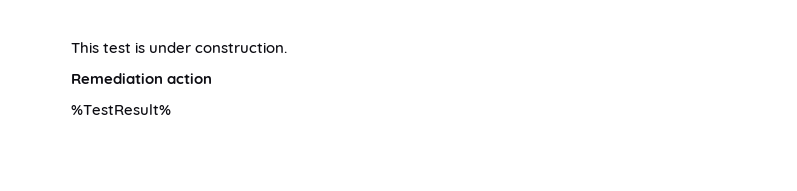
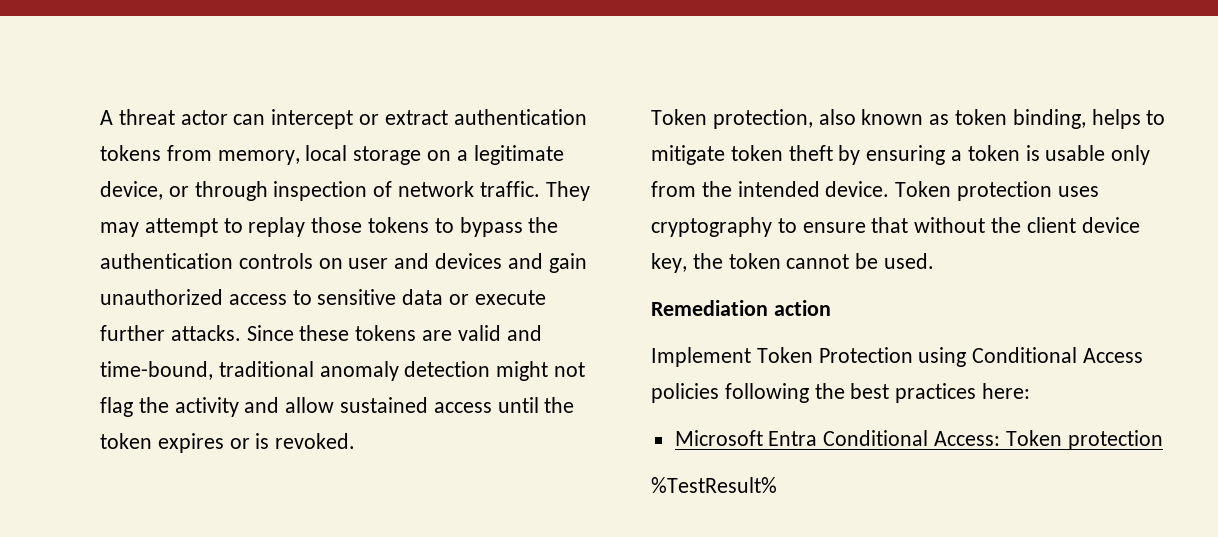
- This test is under construction.
+ A threat actor can intercept or extract authentication tokens from memory, local storage on a legitimate device, or through inspection of network traffic. They may attempt to replay those tokens to bypass the authentication controls on user and devices and gain unauthorized access to sensitive data or execute further attacks. Since these tokens are valid and time-bound, traditional anomaly detection might not flag the activity and allow sustained access until the token expires or is revoked.
+ Token protection, also known as token binding, helps to mitigate token theft by ensuring a token is usable only from the intended device. Token protection uses cryptography to ensure that without the client device key, the token cannot be used.
  Remediation action
+ Implement Token Protection using Conditional Access policies following the best practices here:
+ Microsoft Entra Conditional Access: Token protection

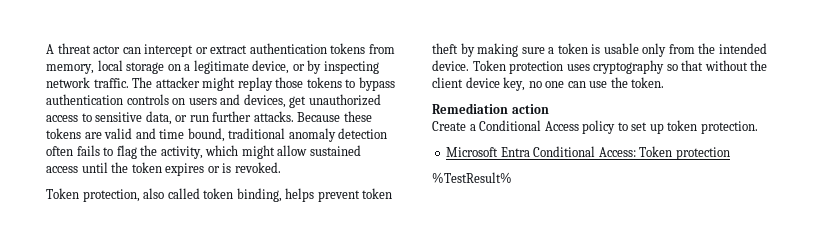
- A threat actor can intercept or extract authentication tokens from memory, local storage on a legitimate device, or through inspection of network traffic. They may attempt to replay those tokens to bypass the authentication controls on user and devices and gain unauthorized access to sensitive data or execute further attacks.
+ A threat actor can intercept or extract authentication tokens from memory, local storage on a legitimate device, or by inspecting network traffic. The attacker might replay those tokens to bypass authentication controls on users and devices, get unauthorized access to sensitive data, or run further attacks.
- Since these tokens are valid and time-bound, traditional anomaly detection might not flag the activity and allow sustained access until the token expires or is revoked.
+ Because these tokens are valid and time bound, traditional anomaly detection often fails to flag the activity, which might allow sustained access until the token expires or is revoked.
- Token protection, also known as token binding, helps to mitigate token theft by ensuring a token is usable only from the intended device.
+ Token protection, also called token binding, helps prevent token theft by making sure a token is usable only from the intended device.
- Token protection uses cryptography to ensure that without the client device key, the token cannot be used.
+ Token protection uses cryptography so that without the client device key, no one can use the token.
  Remediation action
- Implement Token Protection using Conditional Access policies following the best practices here:
+ Create a Conditional Access policy to set up token protection.

